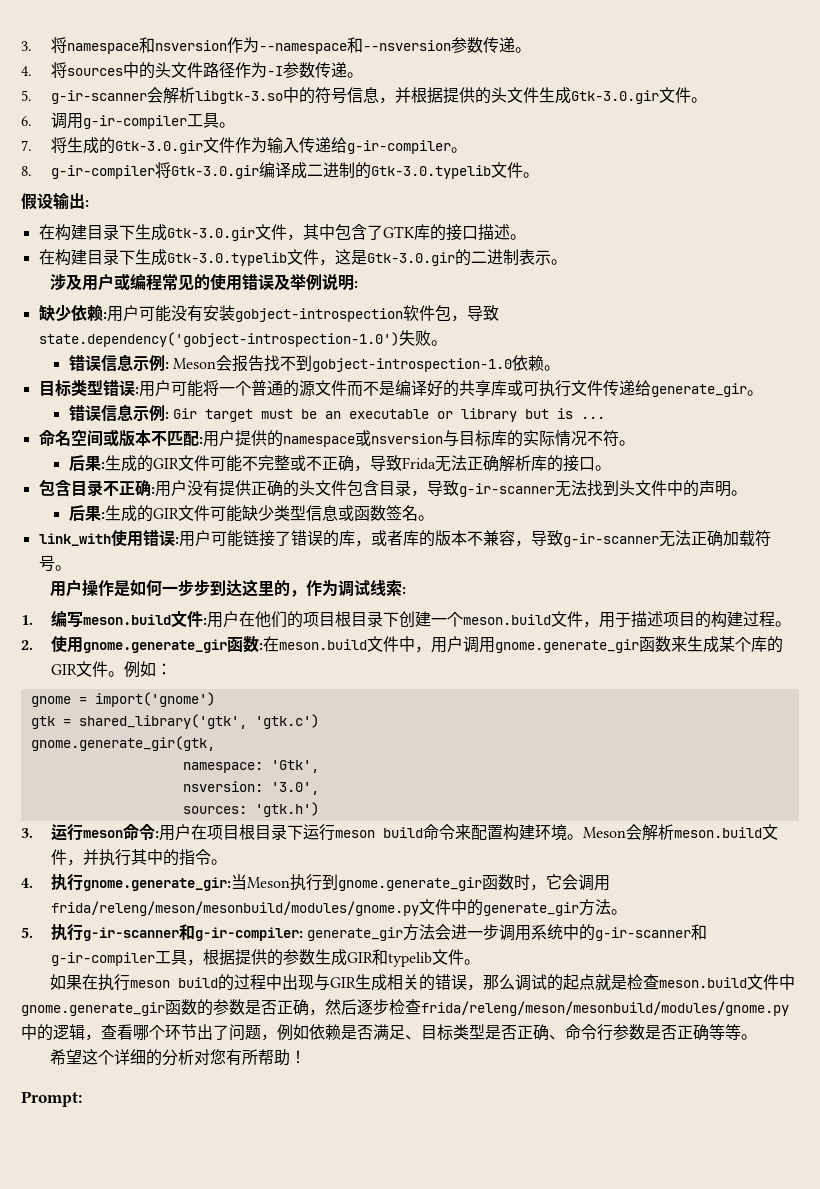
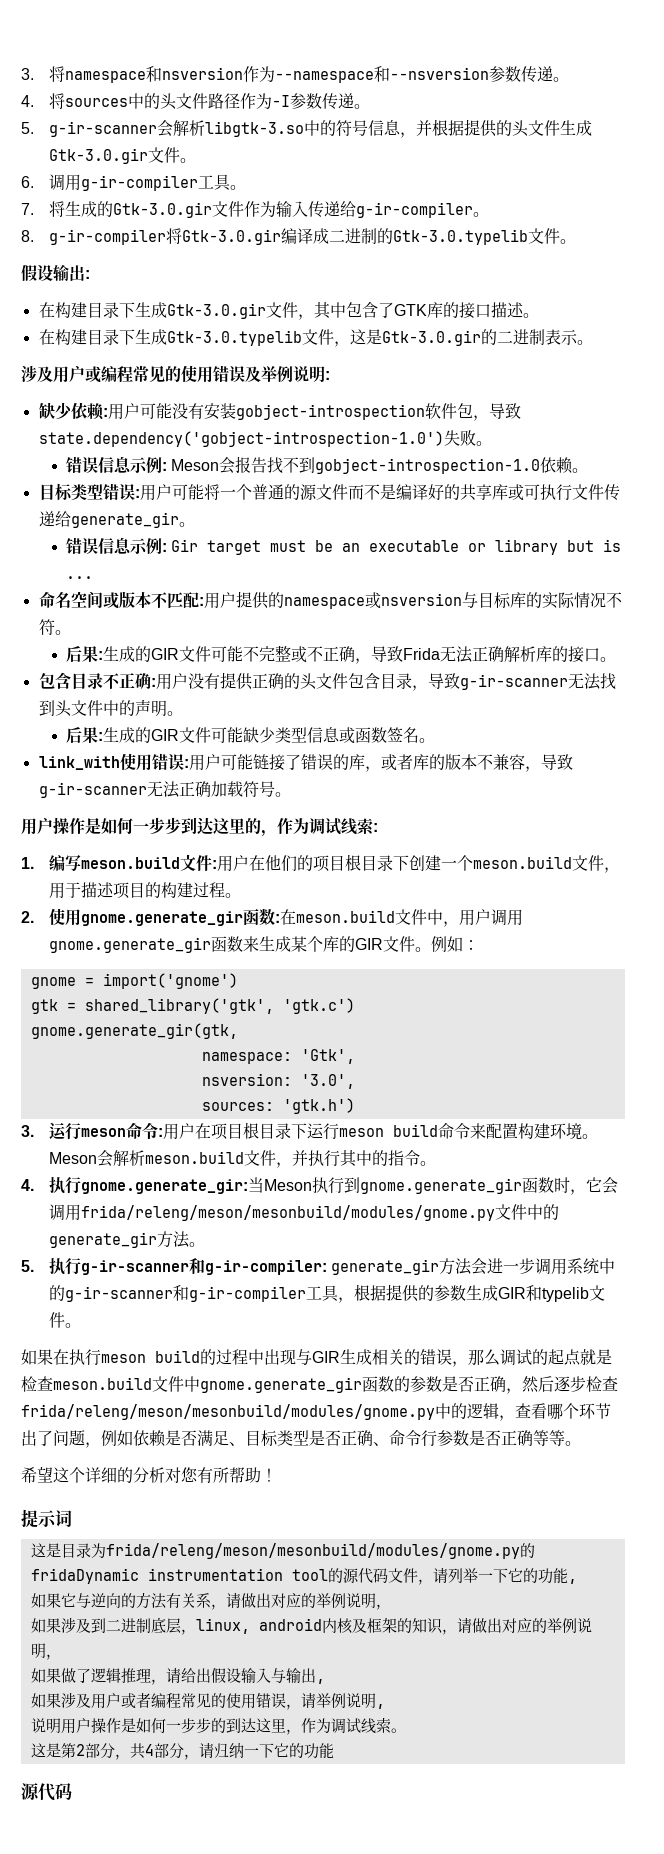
- Prompt:
+ 提示词
+ 这是目录为frida/releng/meson/mesonbuild/modules/gnome.py的fridaDynamic instrumentation tool的源代码文件，请列举一下它的功能,
+ 如果它与逆向的方法有关系，请做出对应的举例说明，
+ 如果涉及到二进制底层，linux, android内核及框架的知识，请做出对应的举例说明，
+ 如果做了逻辑推理，请给出假设输入与输出,
+ 如果涉及用户或者编程常见的使用错误，请举例说明,
+ 说明用户操作是如何一步步的到达这里，作为调试线索。
+ 这是第2部分，共4部分，请归纳一下它的功能
+ 源代码

